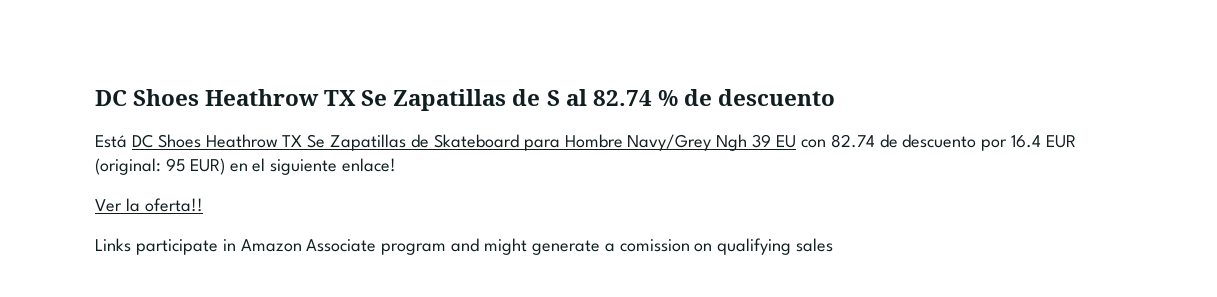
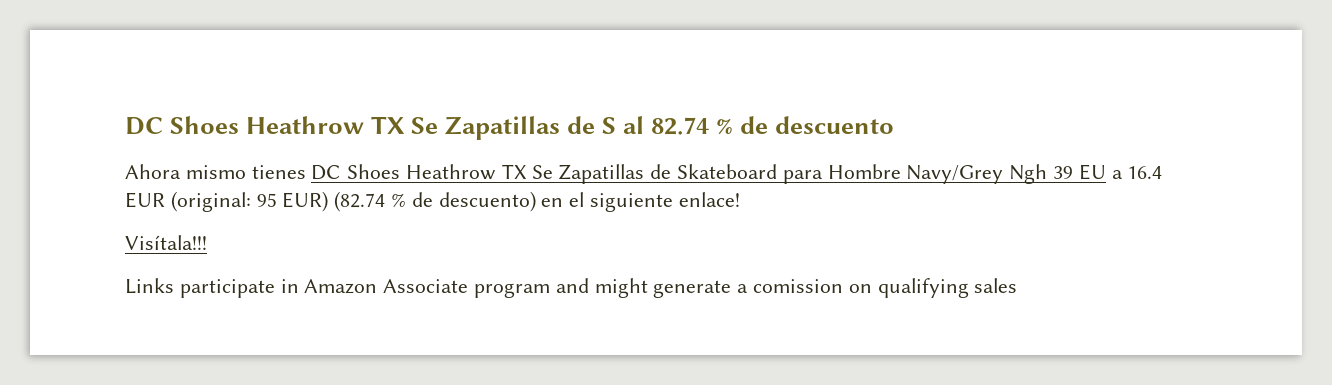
- Está DC Shoes Heathrow TX Se Zapatillas de Skateboard para Hombre Navy/Grey Ngh 39 EU con 82.74 de descuento por 16.4 EUR (original: 95 EUR) en el siguiente enlace!
+ Ahora mismo tienes DC Shoes Heathrow TX Se Zapatillas de Skateboard para Hombre Navy/Grey Ngh 39 EU a 16.4 EUR (original: 95 EUR) (82.74 % de descuento) en el siguiente enlace!
- Ver la oferta!!
+ Visítala!!!

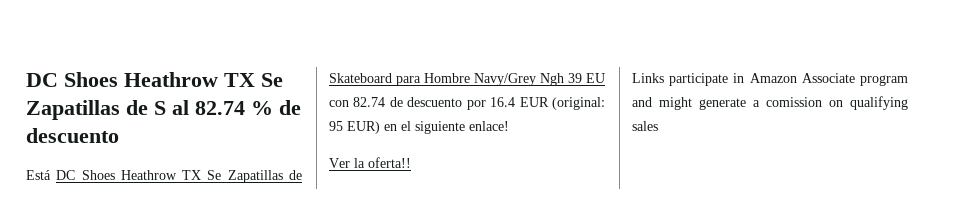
- Ahora mismo tienes DC Shoes Heathrow TX Se Zapatillas de Skateboard para Hombre Navy/Grey Ngh 39 EU a 16.4 EUR (original: 95 EUR) (82.74 % de descuento) en el siguiente enlace!
+ Está DC Shoes Heathrow TX Se Zapatillas de Skateboard para Hombre Navy/Grey Ngh 39 EU con 82.74 de descuento por 16.4 EUR (original: 95 EUR) en el siguiente enlace!
- Visítala!!!
+ Ver la oferta!!

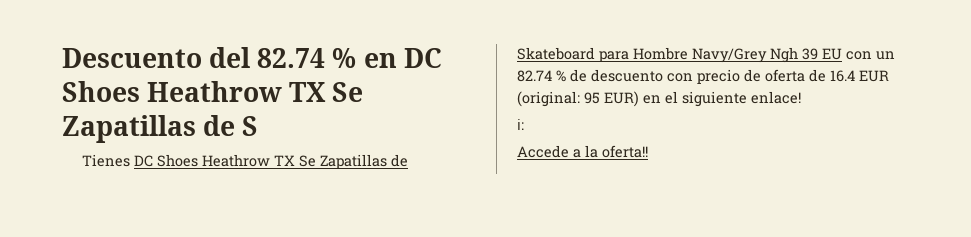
- DC Shoes Heathrow TX Se Zapatillas de S al 82.74 % de descuento
- Está DC Shoes Heathrow TX Se Zapatillas de Skateboard para Hombre Navy/Grey Ngh 39 EU con 82.74 de descuento por 16.4 EUR (original: 95 EUR) en el siguiente enlace!
+ Descuento del 82.74 % en DC Shoes Heathrow TX Se Zapatillas de S
+ Tienes DC Shoes Heathrow TX Se Zapatillas de Skateboard para Hombre Navy/Grey Ngh 39 EU con un 82.74 % de descuento con precio de oferta de 16.4 EUR (original: 95 EUR) en el siguiente enlace!
- Ver la oferta!!
+ ℹ:
+ Accede a la oferta!!
- Links participate in Amazon Associate program and might generate a comission on qualifying sales

